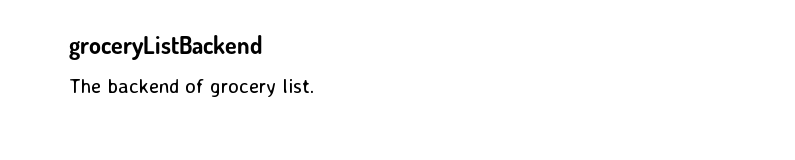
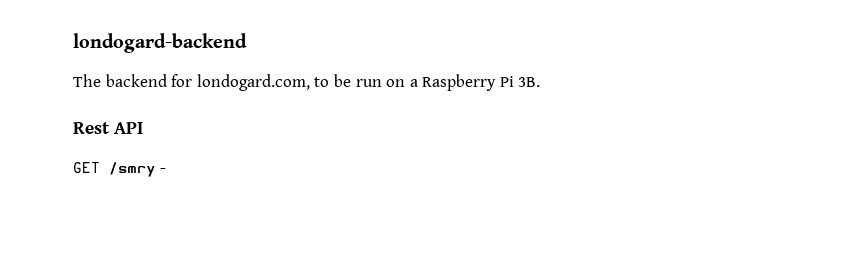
- groceryListBackend
+ londogard-backend
- The backend of grocery list.
+ The backend for londogard.com, to be run on a Raspberry Pi 3B.
+ Rest API
+ GET /smry -

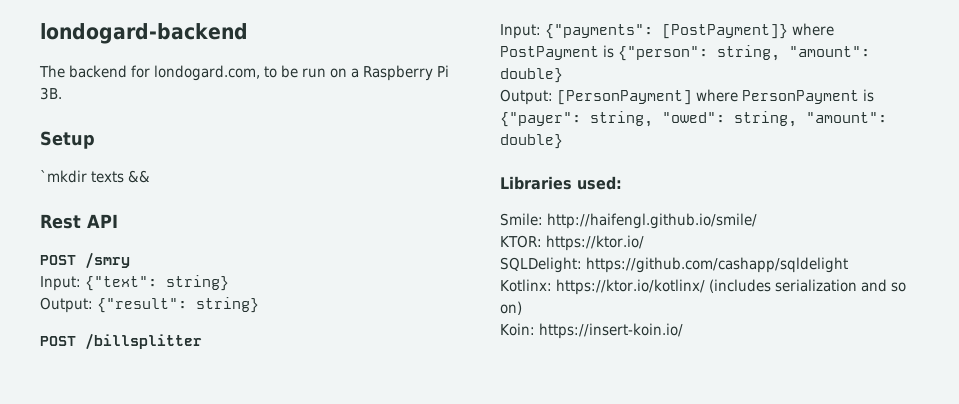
+ Setup
+ `mkdir texts &&
- GET /smry -
+ POST /smry
+ Input: {"text": string}
+ Output: {"result": string}
+ POST /billsplitter
+ Input: {"payments": [PostPayment]} where PostPayment is {"person": string, "amount": double}
+ Output: [PersonPayment] where PersonPayment is {"payer": string, "owed": string, "amount": double}
+ Libraries used:
+ Smile: http://haifengl.github.io/smile/
+ KTOR: https://ktor.io/
+ SQLDelight: https://github.com/cashapp/sqldelight
+ Kotlinx: https://ktor.io/kotlinx/ (includes serialization and so on)
+ Koin: https://insert-koin.io/

